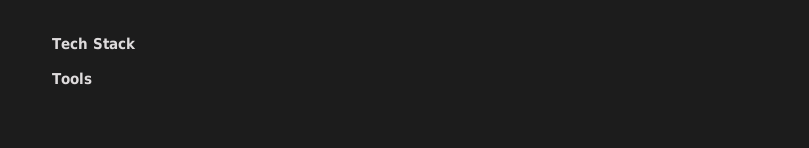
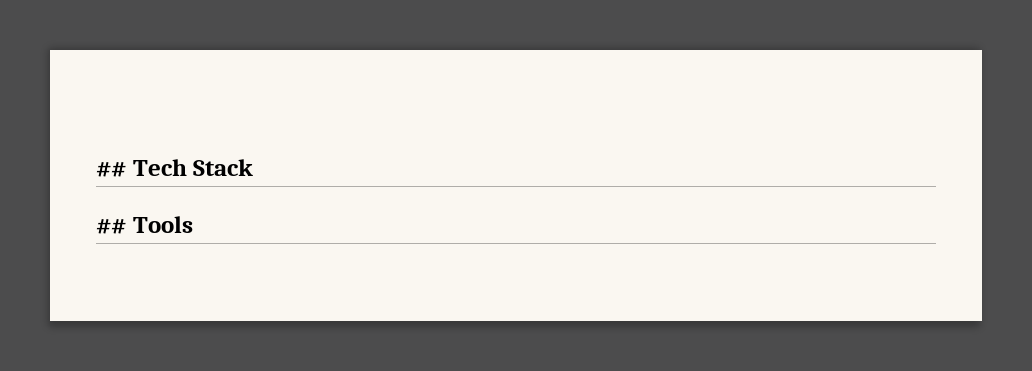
- Tech Stack
+ ## Tech Stack
- Tools
+ ## Tools

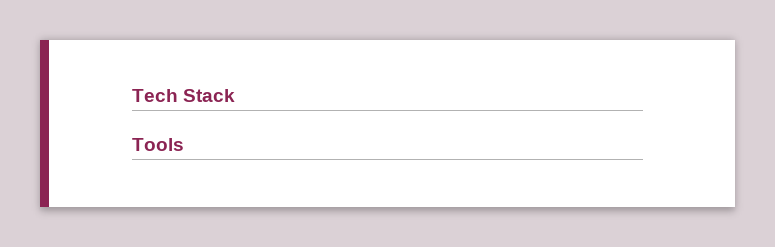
- ## Tech Stack
+ Tech Stack
- ## Tools
+ Tools

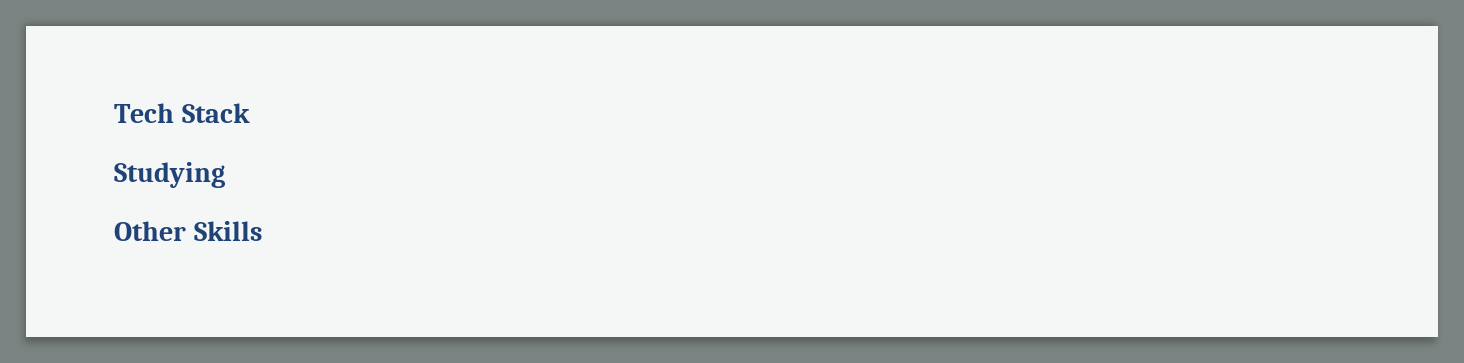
- Tools
+ Studying
+ Other Skills

